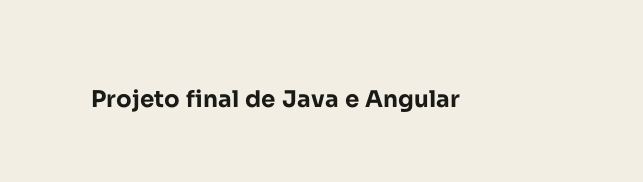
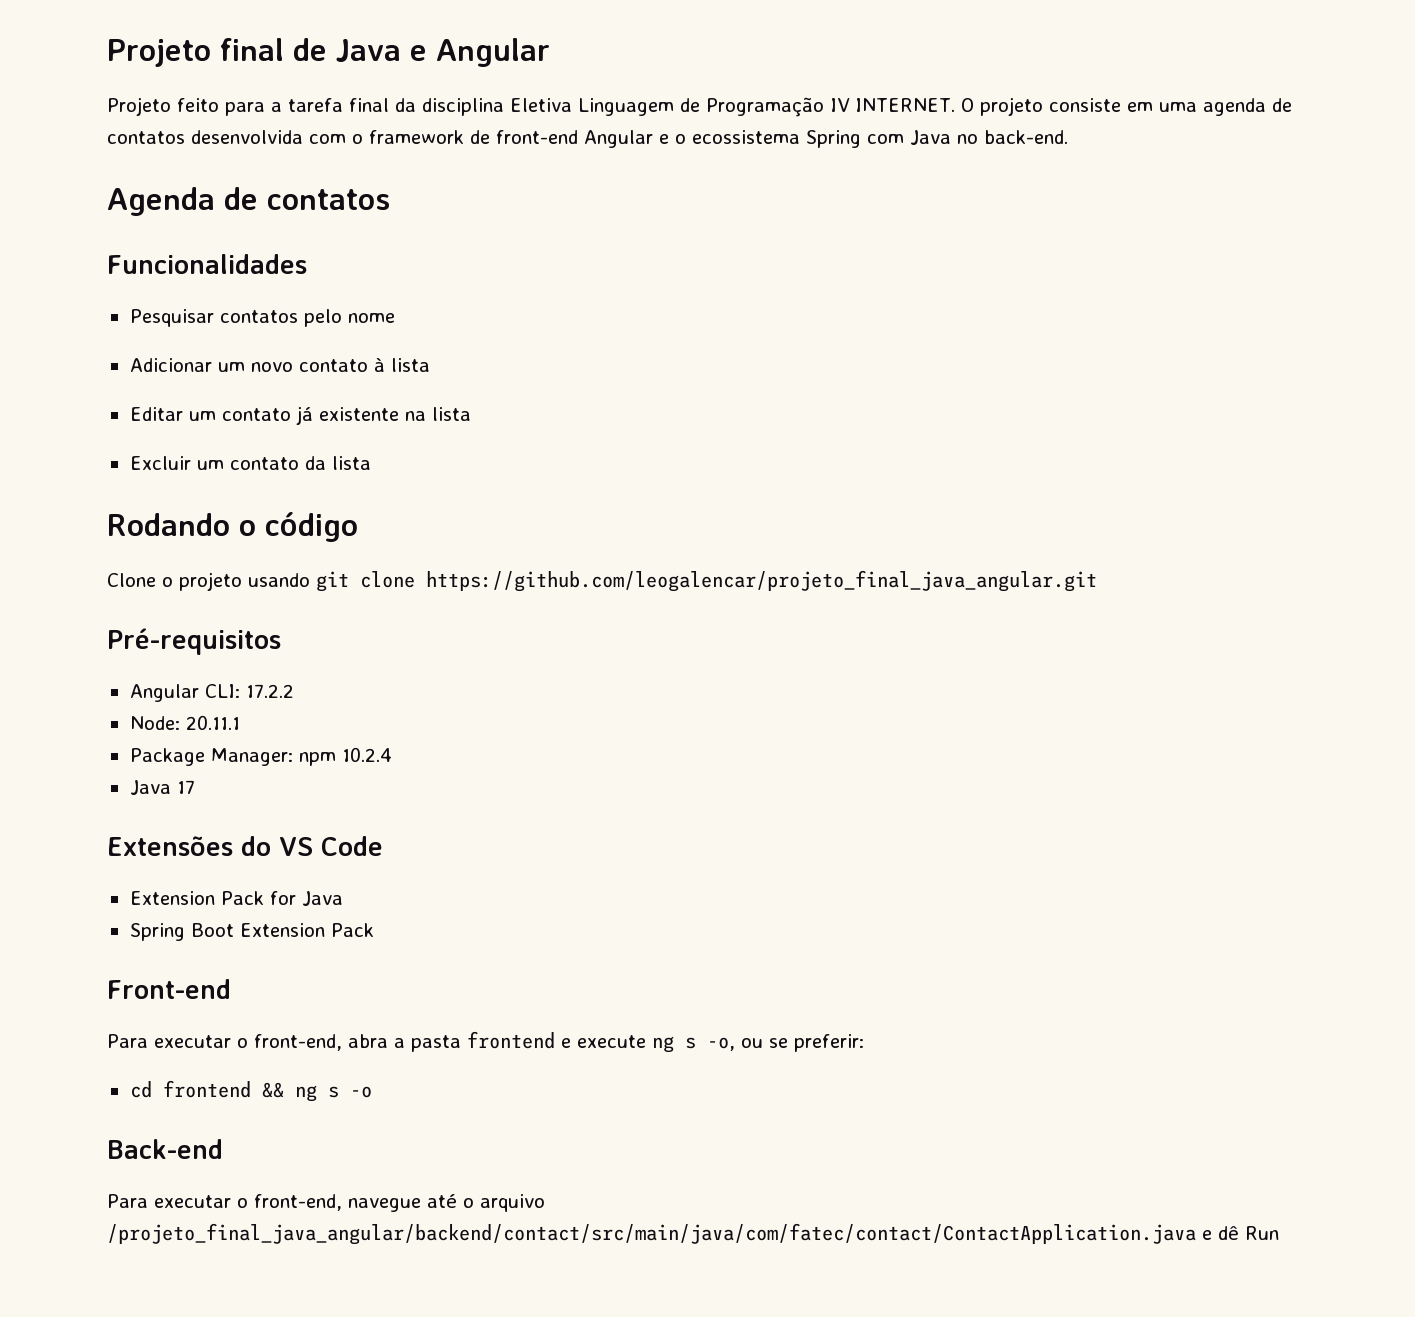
+ Projeto feito para a tarefa final da disciplina Eletiva Linguagem de Programação IV INTERNET. O projeto consiste em uma agenda de contatos desenvolvida com o framework de front-end Angular e o ecossistema Spring com Java no back-end.
+ Agenda de contatos
+ Funcionalidades
+ Pesquisar contatos pelo nome
+ Adicionar um novo contato à lista
+ Editar um contato já existente na lista
+ Excluir um contato da lista
+ Rodando o código
+ Clone o projeto usando git clone https://github.com/leogalencar/projeto_final_java_angular.git
+ Pré-requisitos
+ Angular CLI: 17.2.2
+ Node: 20.11.1
+ Package Manager: npm 10.2.4
+ Java 17
+ Extensões do VS Code
+ Extension Pack for Java
+ Spring Boot Extension Pack
+ Front-end
+ Para executar o front-end, abra a pasta frontend e execute ng s -o, ou se preferir:
+ cd frontend && ng s -o
+ Back-end
+ Para executar o front-end, navegue até o arquivo /projeto_final_java_angular/backend/contact/src/main/java/com/fatec/contact/ContactApplication.java e dê Run

